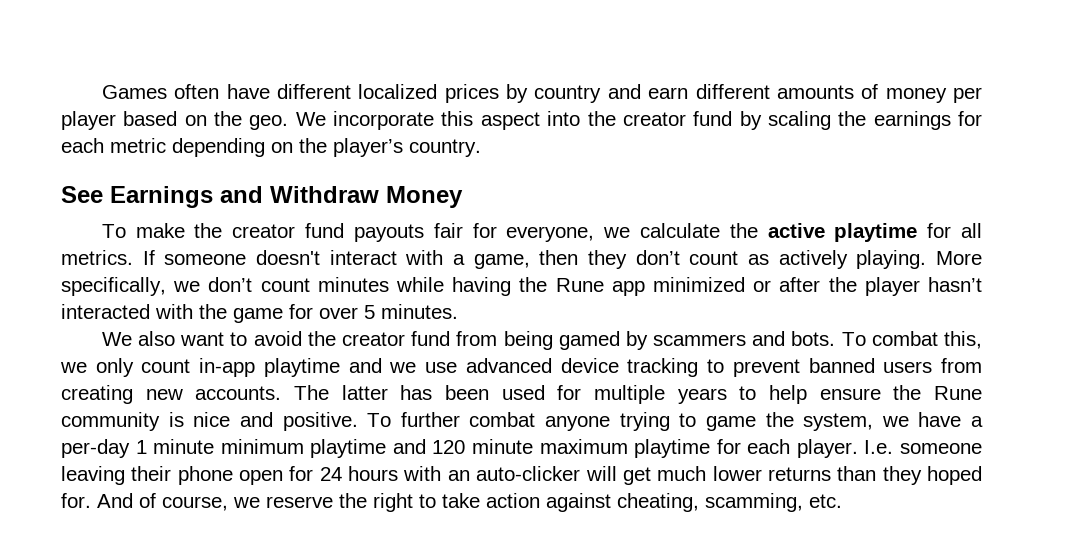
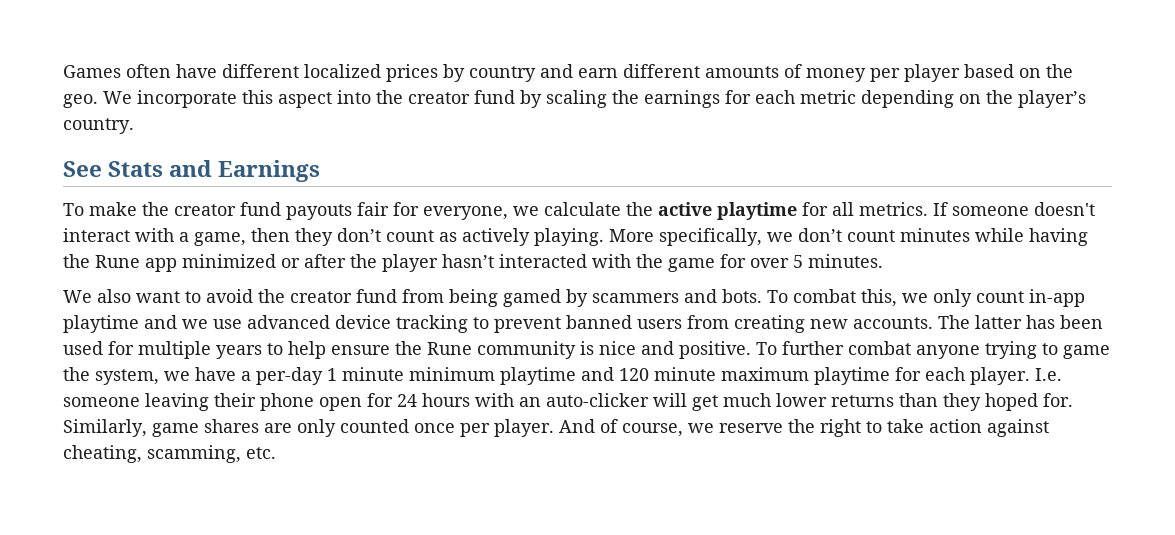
- See Earnings and Withdraw Money
+ See Stats and Earnings
+ Similarly, game shares are only counted once per player.

